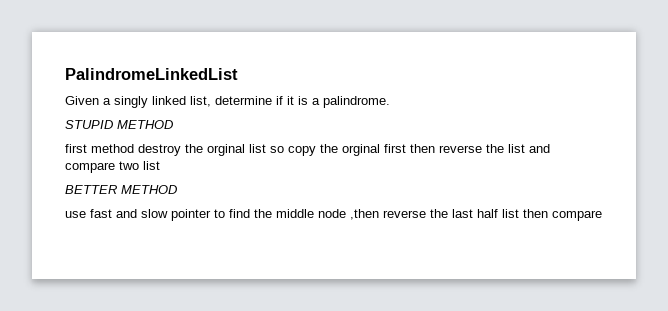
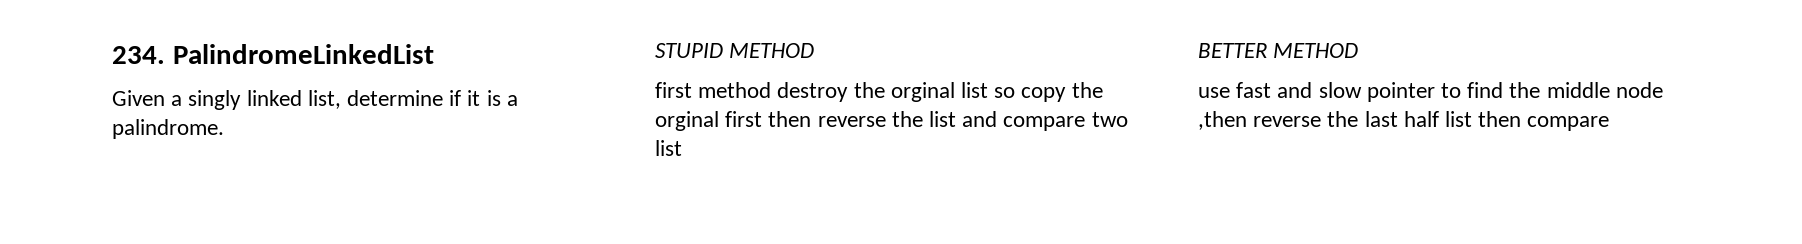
- PalindromeLinkedList
+ 234. PalindromeLinkedList

